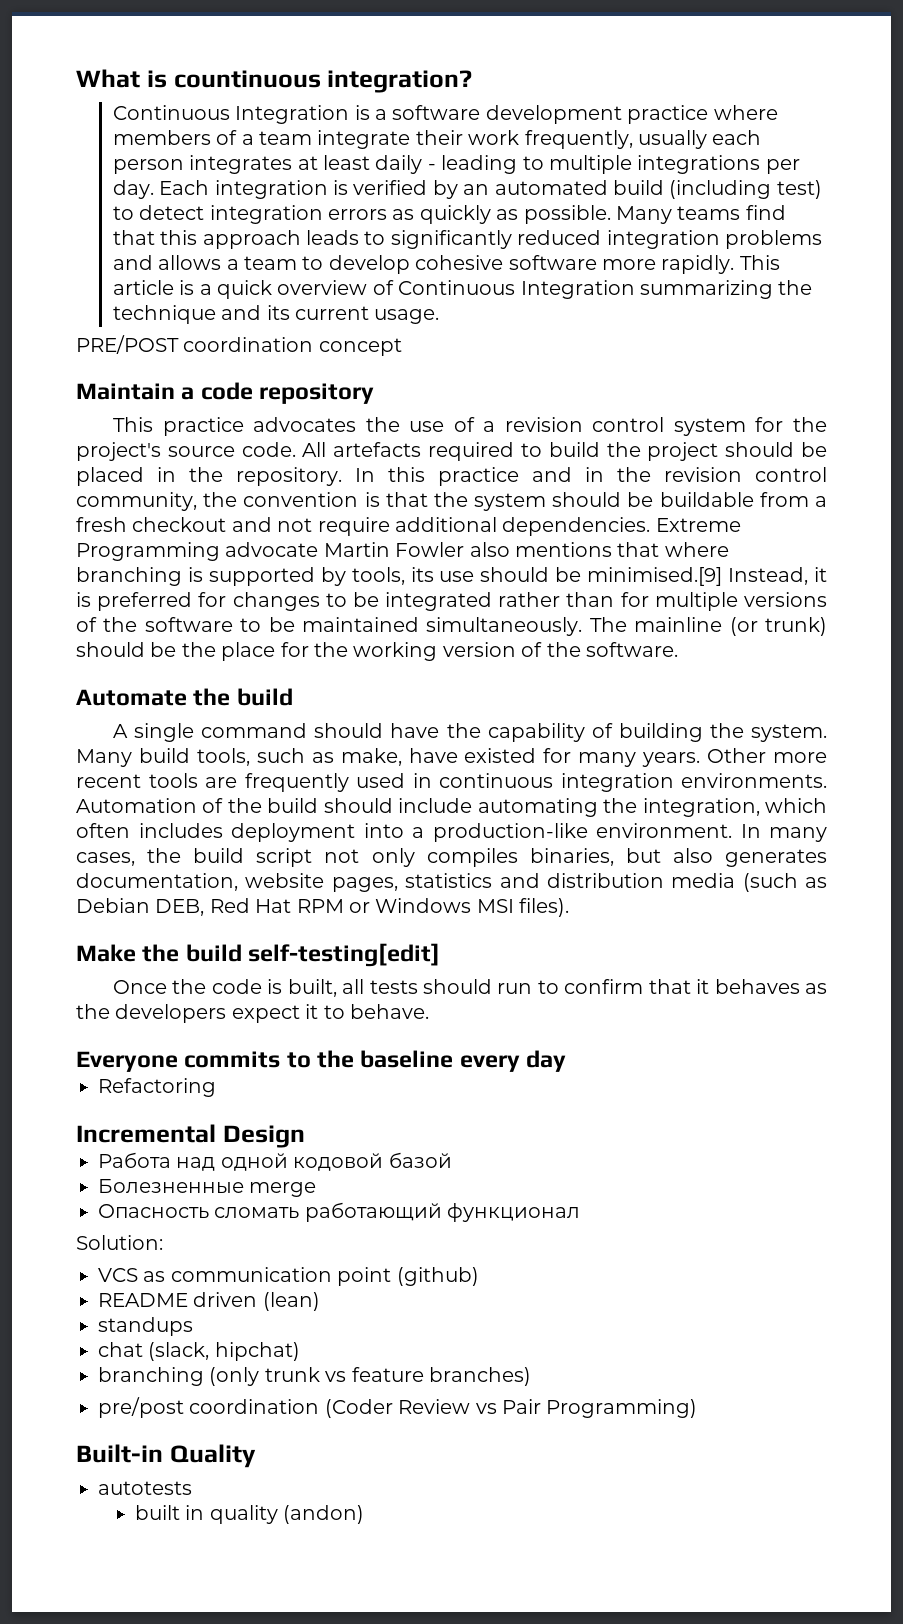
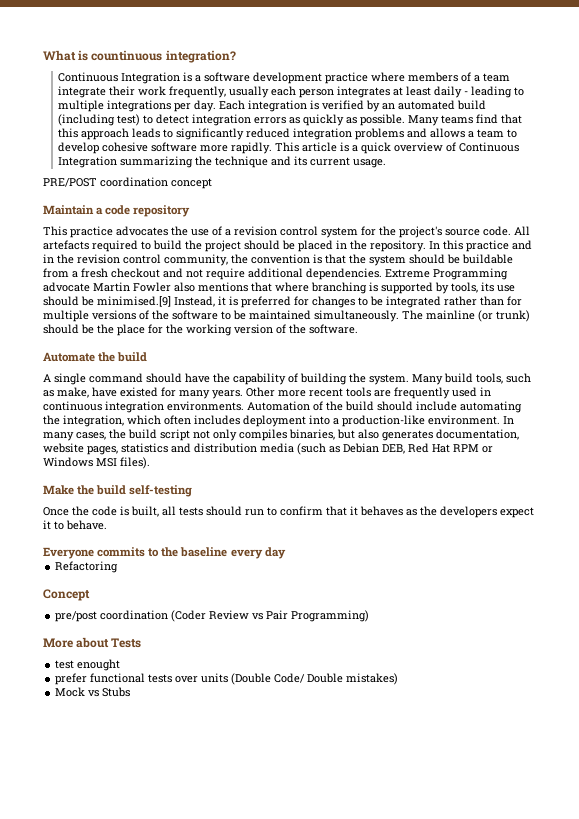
- Make the build self-testing[edit]
+ Make the build self-testing
- Incremental Design
- Работа над одной кодовой базой
- Болезненные merge
- Опасность сломать работающий функционал
- Solution:
- VCS as communication point (github)
- README driven (lean)
- standups
- chat (slack, hipchat)
- branching (only trunk vs feature branches)
+ Concept
- Built-in Quality
- autotests
- built in quality (andon)
+ More about Tests
+ test enought
+ prefer functional tests over units (Double Code/ Double mistakes)
+ Mock vs Stubs

